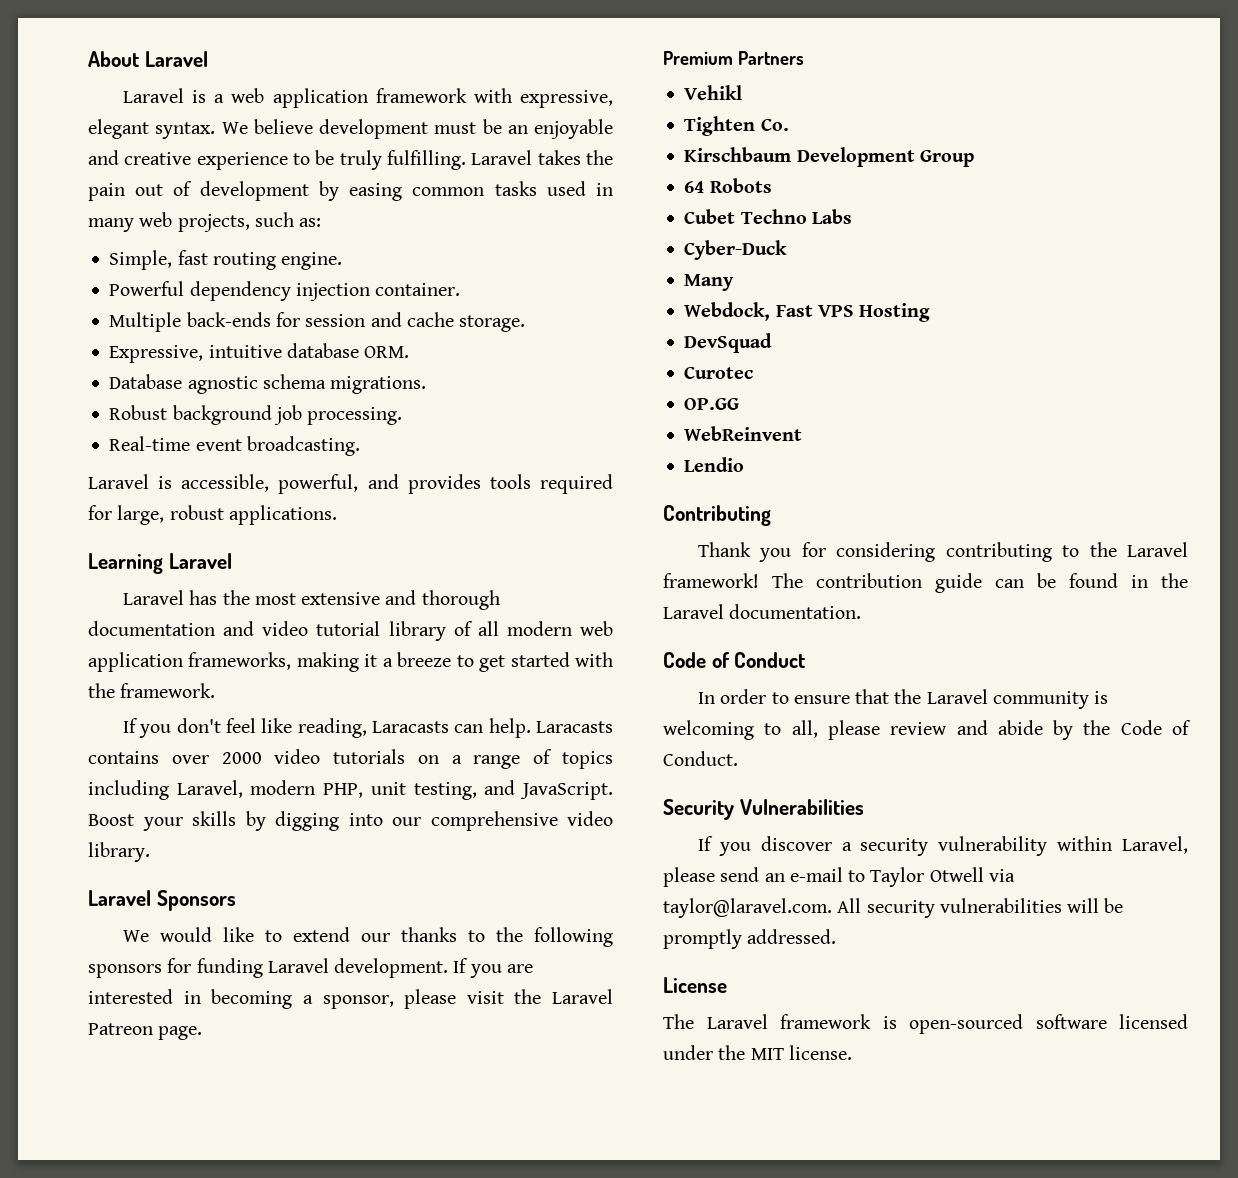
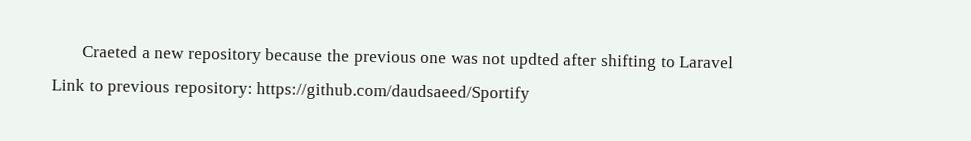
- About Laravel
- Laravel is a web application framework with expressive, elegant syntax. We believe development must be an enjoyable and creative experience to be truly fulfilling. Laravel takes the pain out of development by easing common tasks used in many web projects, such as:
- Simple, fast routing engine.
- Powerful dependency injection container.
- Multiple back-ends for session and cache storage.
- Expressive, intuitive database ORM.
- Database agnostic schema migrations.
- Robust background job processing.
- Real-time event broadcasting.
- Laravel is accessible, powerful, and provides tools required for large, robust applications.
- Learning Laravel
- Laravel has the most extensive and thorough documentation and video tutorial library of all modern web application frameworks, making it a breeze to get started with the framework.
- If you don't feel like reading, Laracasts can help. Laracasts contains over 2000 video tutorials on a range of topics including Laravel, modern PHP, unit testing, and JavaScript. Boost your skills by digging into our comprehensive video library.
- Laravel Sponsors
- We would like to extend our thanks to the following sponsors for funding Laravel development. If you are interested in becoming a sponsor, please visit the Laravel Patreon page.
- Premium Partners
- Vehikl
- Tighten Co.
- Kirschbaum Development Group
- 64 Robots
- Cubet Techno Labs
- Cyber-Duck
- Many
- Webdock, Fast VPS Hosting
- DevSquad
- Curotec
- OP.GG
- WebReinvent
- Lendio
- Contributing
- Thank you for considering contributing to the Laravel framework! The contribution guide can be found in the Laravel documentation.
- Code of Conduct
- In order to ensure that the Laravel community is welcoming to all, please review and abide by the Code of Conduct.
- Security Vulnerabilities
- If you discover a security vulnerability within Laravel, please send an e-mail to Taylor Otwell via taylor@laravel.com. All security vulnerabilities will be promptly addressed.
- License
- The Laravel framework is open-sourced software licensed under the MIT license.
+ Craeted a new repository because the previous one was not updted after shifting to Laravel
+ Link to previous repository: https://github.com/daudsaeed/Sportify

